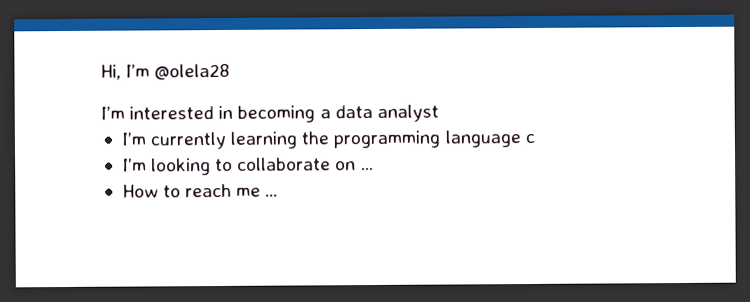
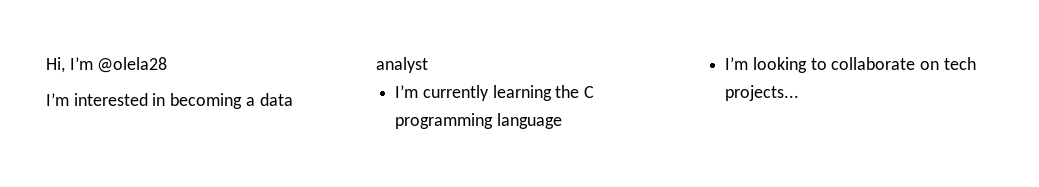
- I’m currently learning the programming language c
+ I’m currently learning the C programming language
- I’m looking to collaborate on ...
- How to reach me ...
+ I’m looking to collaborate on tech projects...

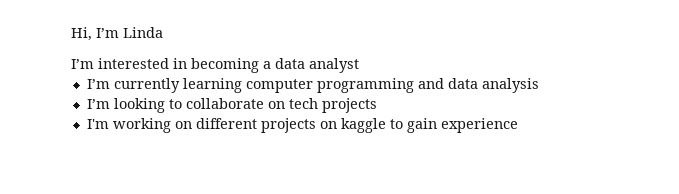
- Hi, I’m @olela28
+ Hi, I’m Linda
- I’m currently learning the C programming language
+ I’m currently learning computer programming and data analysis
- I’m looking to collaborate on tech projects...
+ I’m looking to collaborate on tech projects
+ I'm working on different projects on kaggle to gain experience

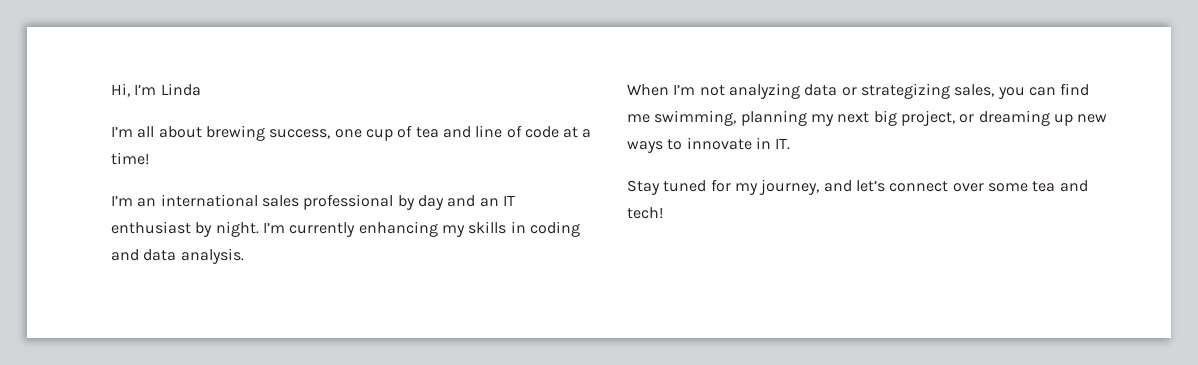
- I’m interested in becoming a data analyst
- I’m currently learning computer programming and data analysis
- I’m looking to collaborate on tech projects
- I'm working on different projects on kaggle to gain experience
+ I’m all about brewing success, one cup of tea and line of code at a time!
+ I’m an international sales professional by day and an IT enthusiast by night. I’m currently enhancing my skills in coding and data analysis.
+ When I’m not analyzing data or strategizing sales, you can find me swimming, planning my next big project, or dreaming up new ways to innovate in IT.
+ Stay tuned for my journey, and let’s connect over some tea and tech!

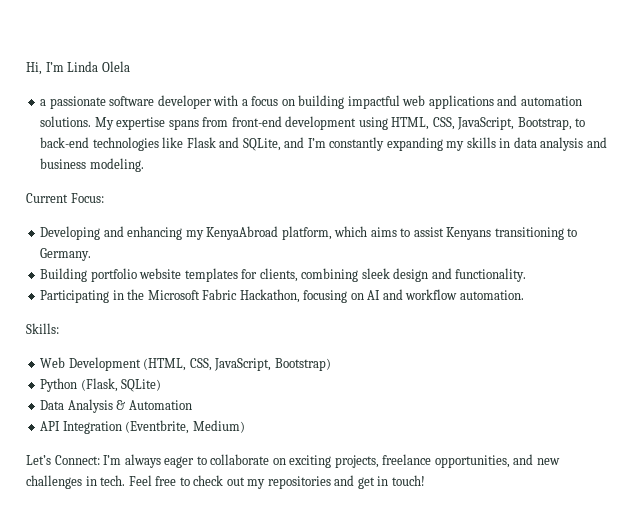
- Hi, I’m Linda
- I’m all about brewing success, one cup of tea and line of code at a time!
- I’m an international sales professional by day and an IT enthusiast by night. I’m currently enhancing my skills in coding and data analysis.
- When I’m not analyzing data or strategizing sales, you can find me swimming, planning my next big project, or dreaming up new ways to innovate in IT.
- Stay tuned for my journey, and let’s connect over some tea and tech!
+ Hi, I’m Linda Olela
+ a passionate software developer with a focus on building impactful web applications and automation solutions. My expertise spans from front-end development using HTML, CSS, JavaScript, Bootstrap, to back-end technologies like Flask and SQLite, and I’m constantly expanding my skills in data analysis and business modeling.
+ Current Focus:
+ Developing and enhancing my KenyaAbroad platform, which aims to assist Kenyans transitioning to Germany.
+ Building portfolio website templates for clients, combining sleek design and functionality.
+ Participating in the Microsoft Fabric Hackathon, focusing on AI and workflow automation.
+ Skills:
+ Web Development (HTML, CSS, JavaScript, Bootstrap)
+ Python (Flask, SQLite)
+ Data Analysis & Automation
+ API Integration (Eventbrite, Medium)
+ Let’s Connect: I’m always eager to collaborate on exciting projects, freelance opportunities, and new challenges in tech. Feel free to check out my repositories and get in touch!

